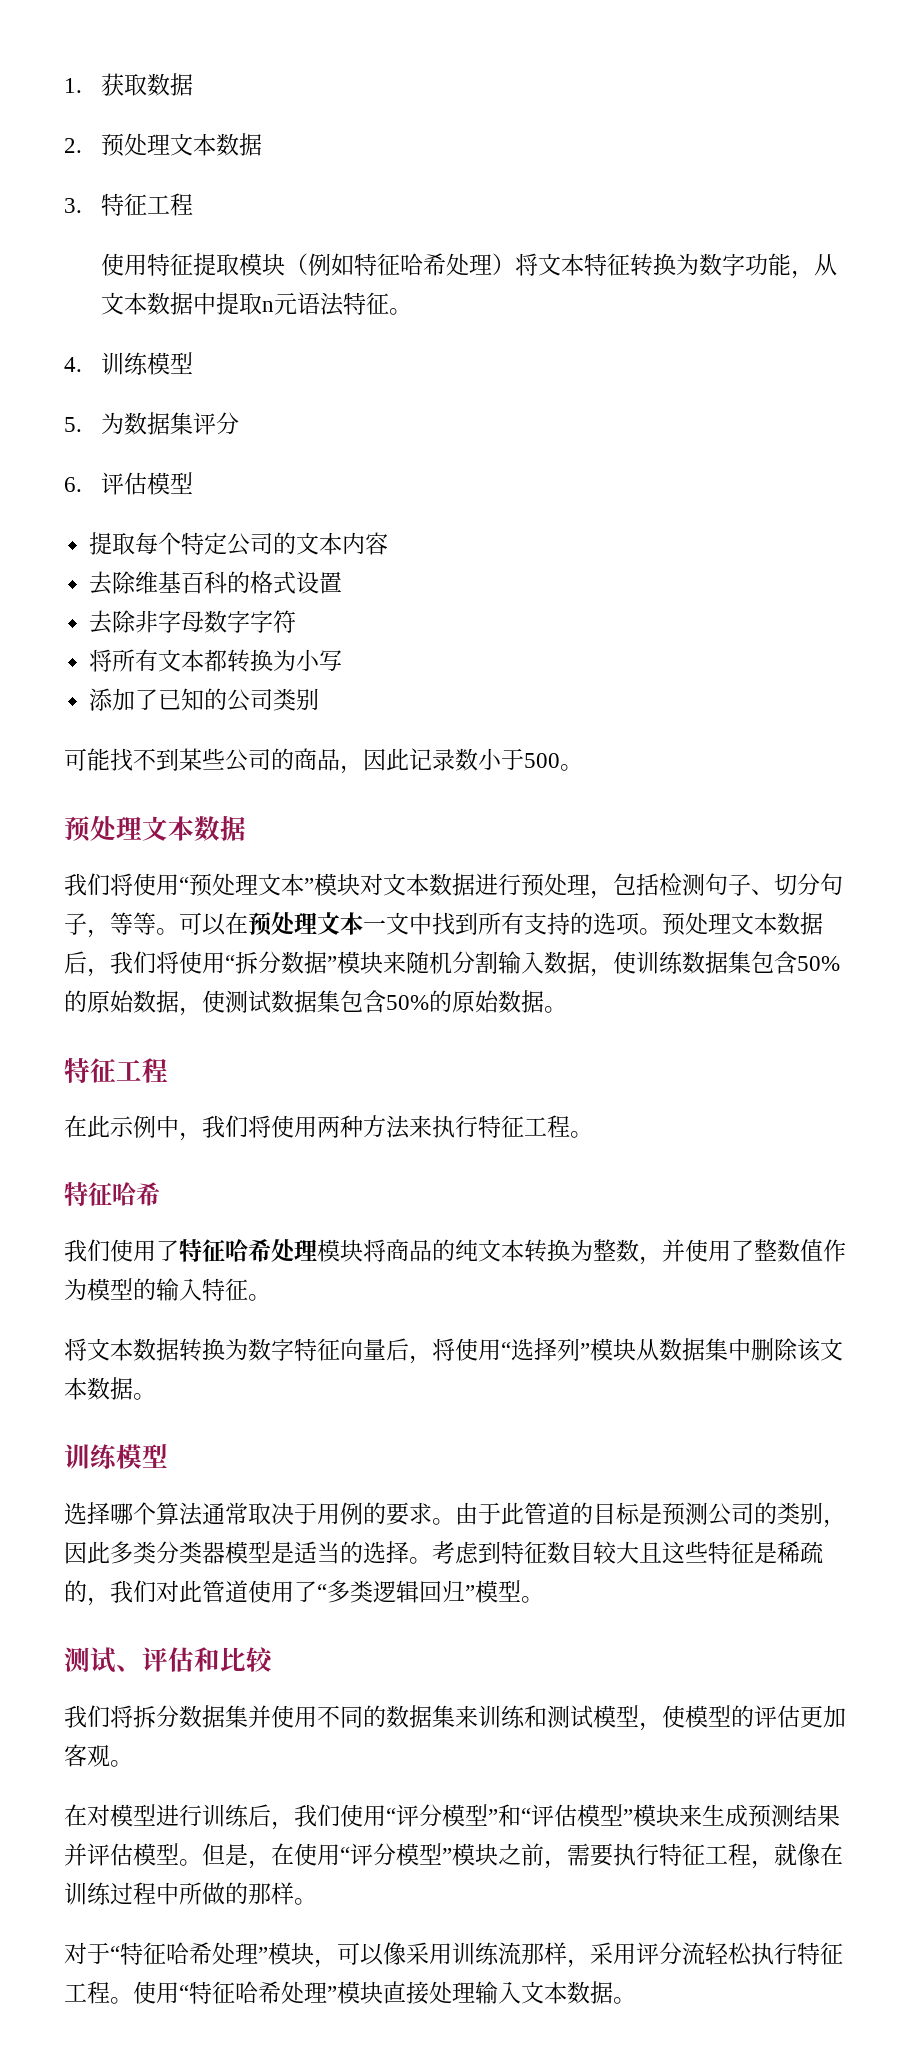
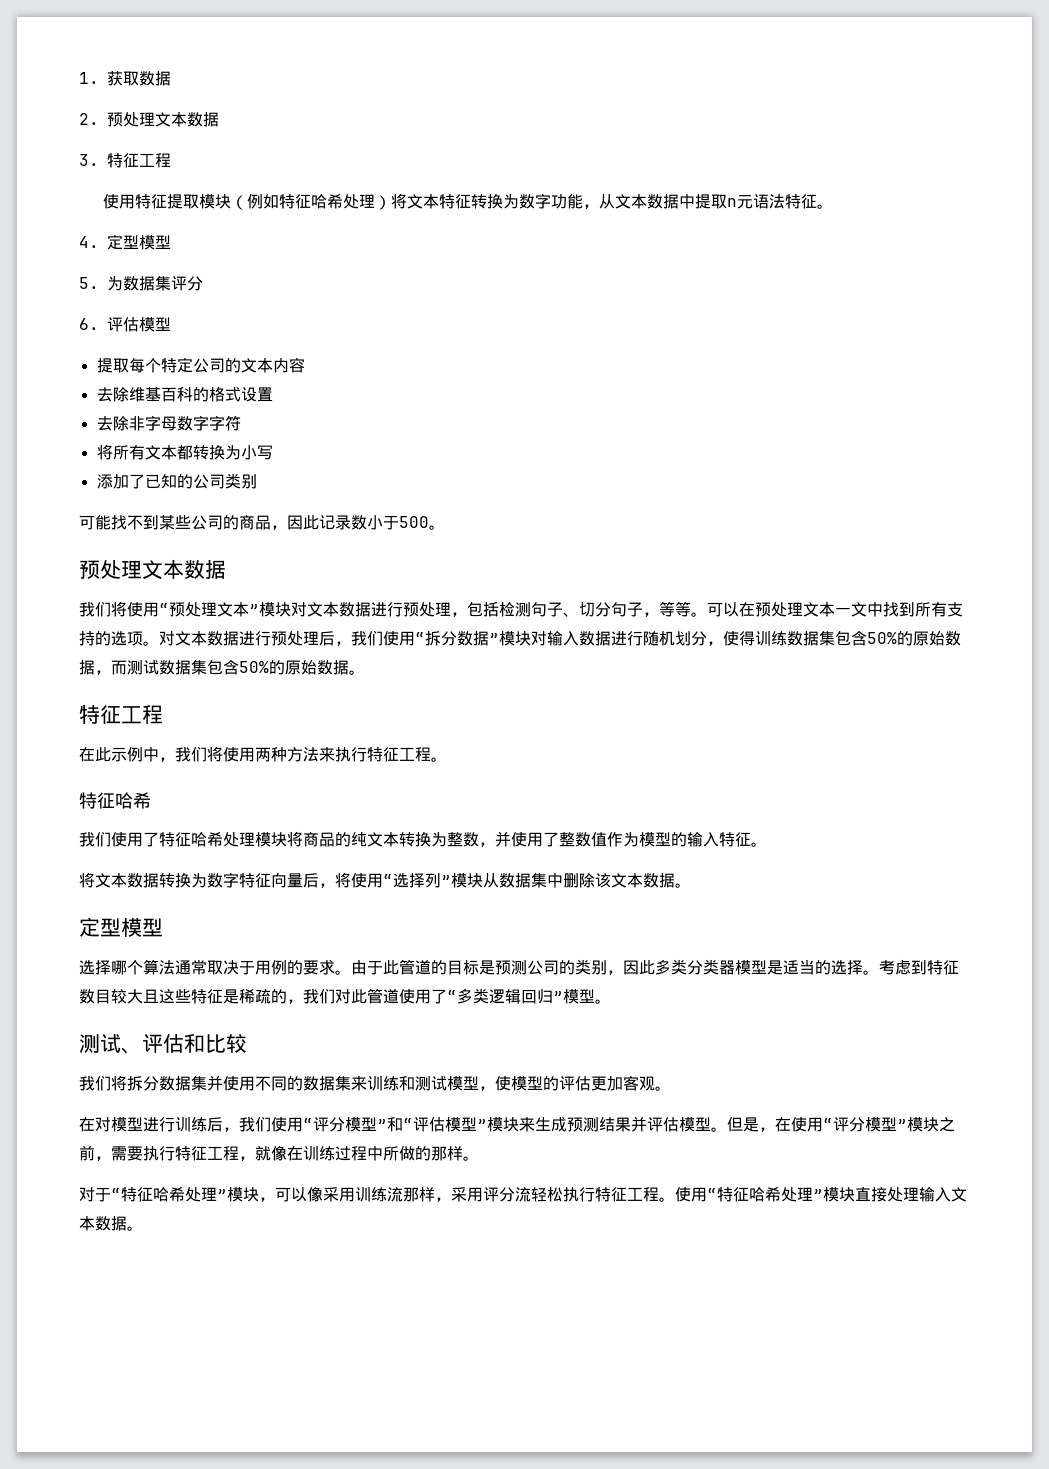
- 4.训练模型
+ 4.定型模型
- 预处理文本数据后，我们将使用“拆分数据”模块来随机分割输入数据，使训练数据集包含50%的原始数据，使测试数据集包含50%的原始数据。
+ 对文本数据进行预处理后，我们使用“拆分数据”模块对输入数据进行随机划分，使得训练数据集包含50%的原始数据，而测试数据集包含50%的原始数据。
  将文本数据转换为数字特征向量后，将使用“选择列”模块从数据集中删除该文本数据。
- 训练模型
+ 定型模型

